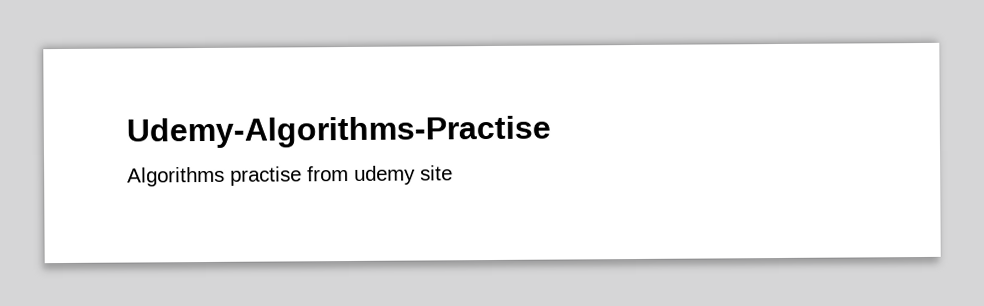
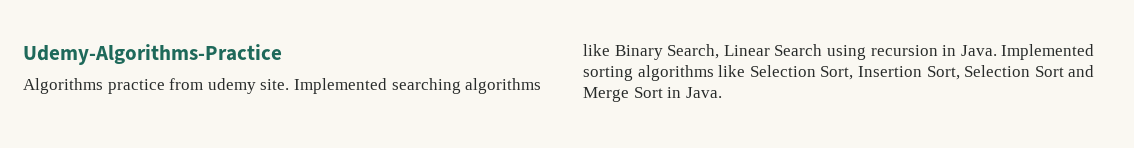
- Udemy-Algorithms-Practise
+ Udemy-Algorithms-Practice
- Algorithms practise from udemy site
+ Algorithms practice from udemy site. Implemented searching algorithms like Binary Search, Linear Search using recursion in Java. Implemented sorting algorithms like Selection Sort, Insertion Sort, Selection Sort and Merge Sort in Java.

